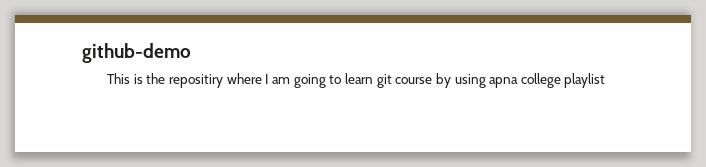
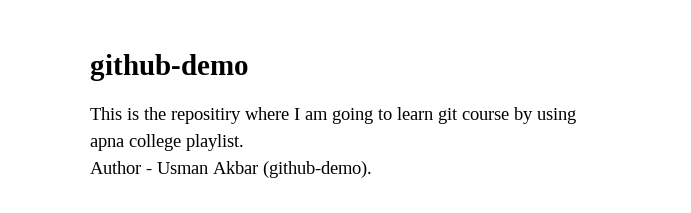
- This is the repositiry where I am going to learn git course by using apna college playlist
+ This is the repositiry where I am going to learn git course by using apna college playlist.
+ Author - Usman Akbar (github-demo).

